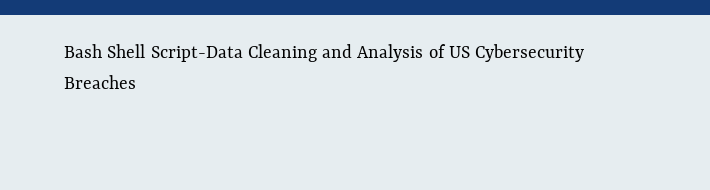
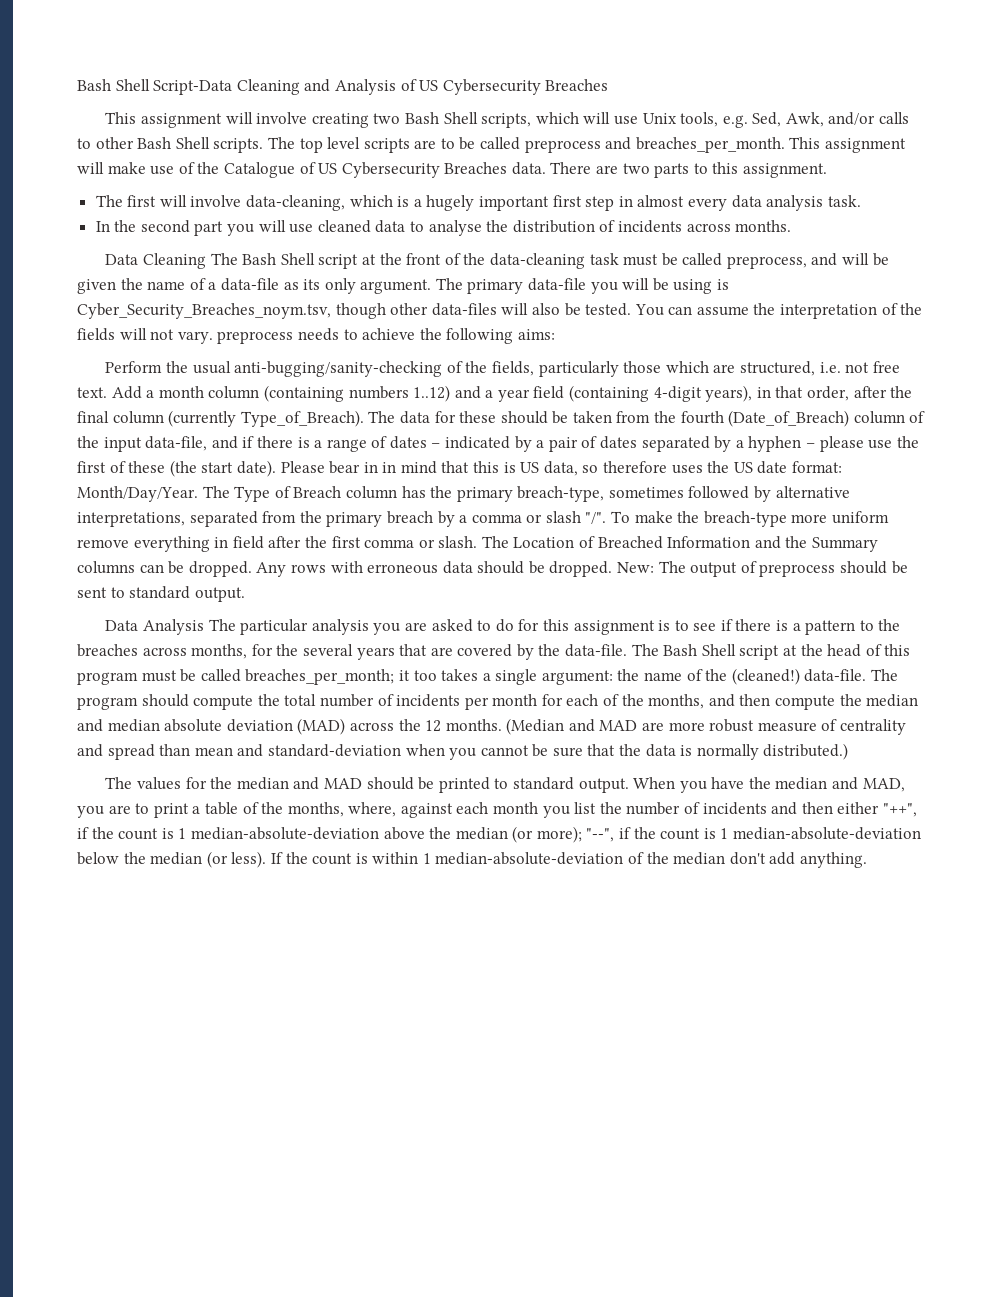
+ This assignment will involve creating two Bash Shell scripts, which will use Unix tools, e.g. Sed, Awk, and/or calls to other Bash Shell scripts. The top level scripts are to be called preprocess and breaches_per_month. This assignment will make use of the Catalogue of US Cybersecurity Breaches data. There are two parts to this assignment.
+ The first will involve data-cleaning, which is a hugely important first step in almost every data analysis task.
+ In the second part you will use cleaned data to analyse the distribution of incidents across months.
+ Data Cleaning The Bash Shell script at the front of the data-cleaning task must be called preprocess, and will be given the name of a data-file as its only argument. The primary data-file you will be using is Cyber_Security_Breaches_noym.tsv, though other data-files will also be tested. You can assume the interpretation of the fields will not vary. preprocess needs to achieve the following aims:
+ Perform the usual anti-bugging/sanity-checking of the fields, particularly those which are structured, i.e. not free text. Add a month column (containing numbers 1..12) and a year field (containing 4-digit years), in that order, after the final column (currently Type_of_Breach). The data for these should be taken from the fourth (Date_of_Breach) column of the input data-file, and if there is a range of dates – indicated by a pair of dates separated by a hyphen – please use the first of these (the start date). Please bear in in mind that this is US data, so therefore uses the US date format: Month/Day/Year. The Type of Breach column has the primary breach-type, sometimes followed by alternative interpretations, separated from the primary breach by a comma or slash "/". To make the breach-type more uniform remove everything in field after the first comma or slash. The Location of Breached Information and the Summary columns can be dropped. Any rows with erroneous data should be dropped. New: The output of preprocess should be sent to standard output.
+ Data Analysis The particular analysis you are asked to do for this assignment is to see if there is a pattern to the breaches across months, for the several years that are covered by the data-file. The Bash Shell script at the head of this program must be called breaches_per_month; it too takes a single argument: the name of the (cleaned!) data-file. The program should compute the total number of incidents per month for each of the months, and then compute the median and median absolute deviation (MAD) across the 12 months. (Median and MAD are more robust measure of centrality and spread than mean and standard-deviation when you cannot be sure that the data is normally distributed.)
+ The values for the median and MAD should be printed to standard output. When you have the median and MAD, you are to print a table of the months, where, against each month you list the number of incidents and then either "++", if the count is 1 median-absolute-deviation above the median (or more); "--", if the count is 1 median-absolute-deviation below the median (or less). If the count is within 1 median-absolute-deviation of the median don't add anything.

